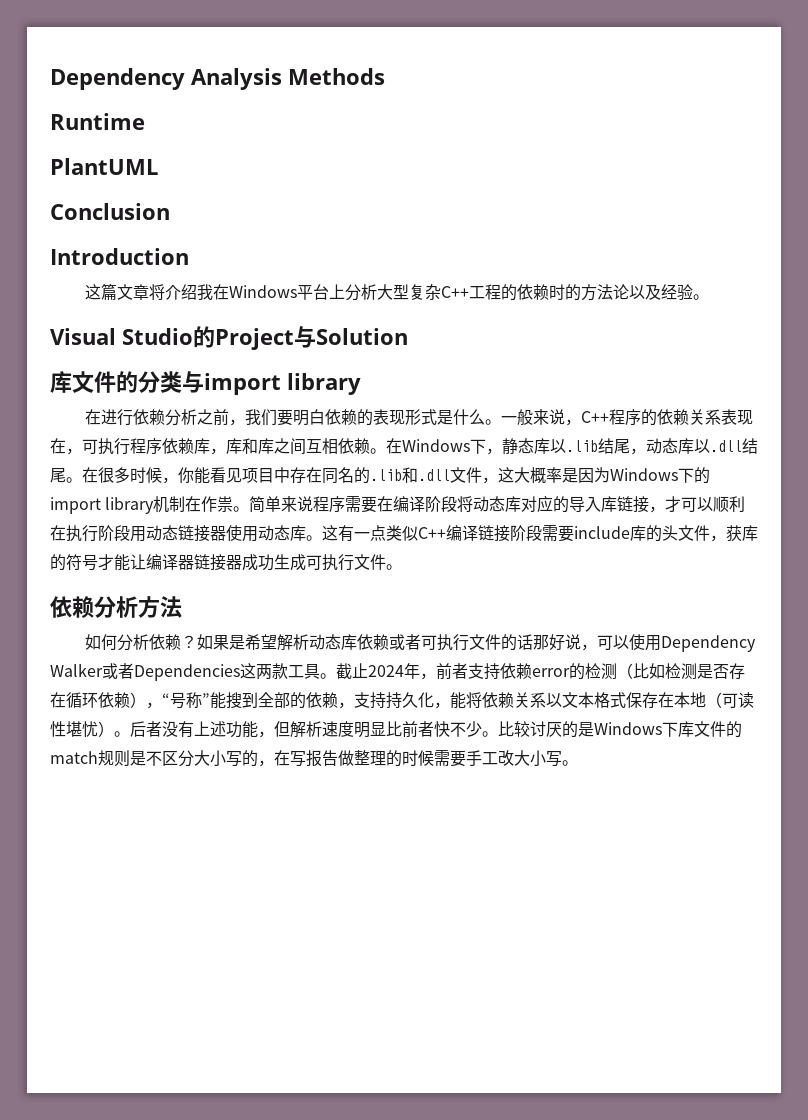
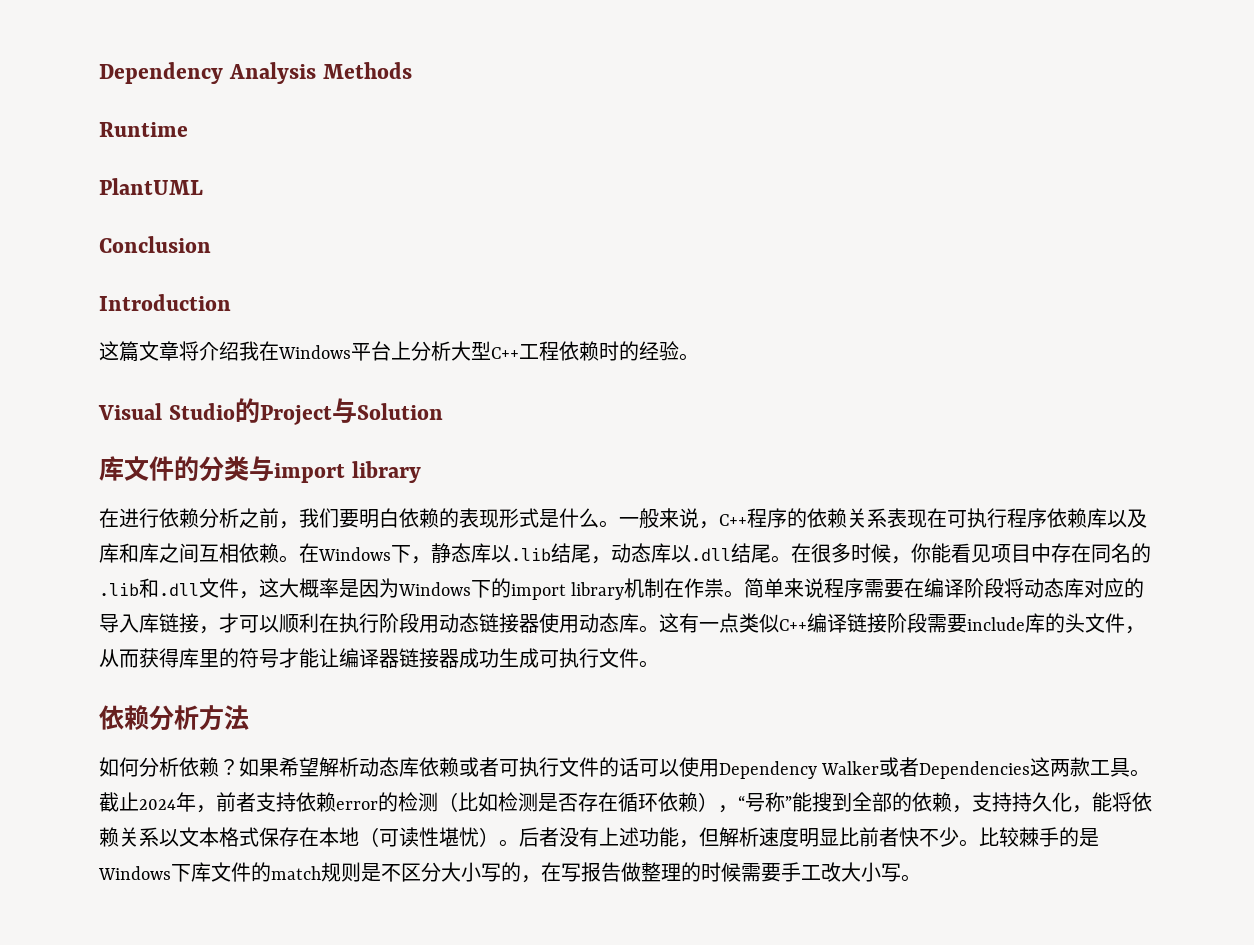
- 这篇文章将介绍我在Windows平台上分析大型复杂C++工程的依赖时的方法论以及经验。
+ 这篇文章将介绍我在Windows平台上分析大型C++工程依赖时的经验。
- 一般来说，C++程序的依赖关系表现在，可执行程序依赖库，库和库之间互相依赖。
+ 一般来说，C++程序的依赖关系表现在可执行程序依赖库以及库和库之间互相依赖。
- 这有一点类似C++编译链接阶段需要include库的头文件，获库的符号才能让编译器链接器成功生成可执行文件。
+ 这有一点类似C++编译链接阶段需要include库的头文件，从而获得库里的符号才能让编译器链接器成功生成可执行文件。
- 如果是希望解析动态库依赖或者可执行文件的话那好说，可以使用Dependency Walker或者Dependencies这两款工具。
+ 如果希望解析动态库依赖或者可执行文件的话可以使用Dependency Walker或者Dependencies这两款工具。
- 比较讨厌的是Windows下库文件的match规则是不区分大小写的，在写报告做整理的时候需要手工改大小写。
+ 比较棘手的是Windows下库文件的match规则是不区分大小写的，在写报告做整理的时候需要手工改大小写。

